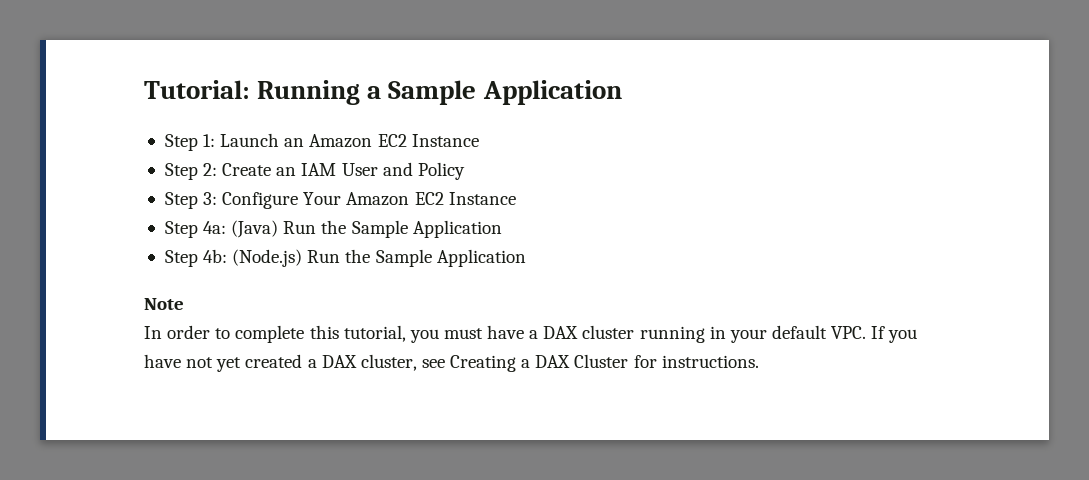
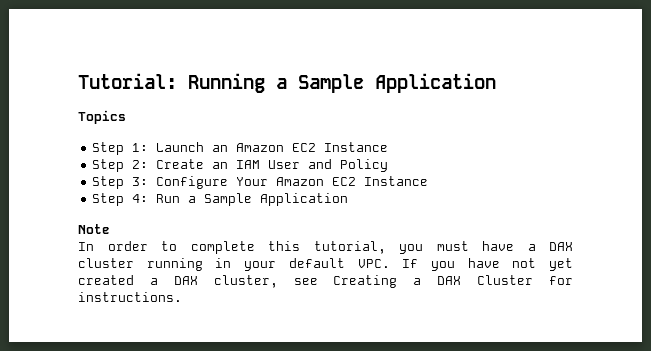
+ Topics
- Step 4a: (Java) Run the Sample Application
- Step 4b: (Node.js) Run the Sample Application
+ Step 4: Run a Sample Application

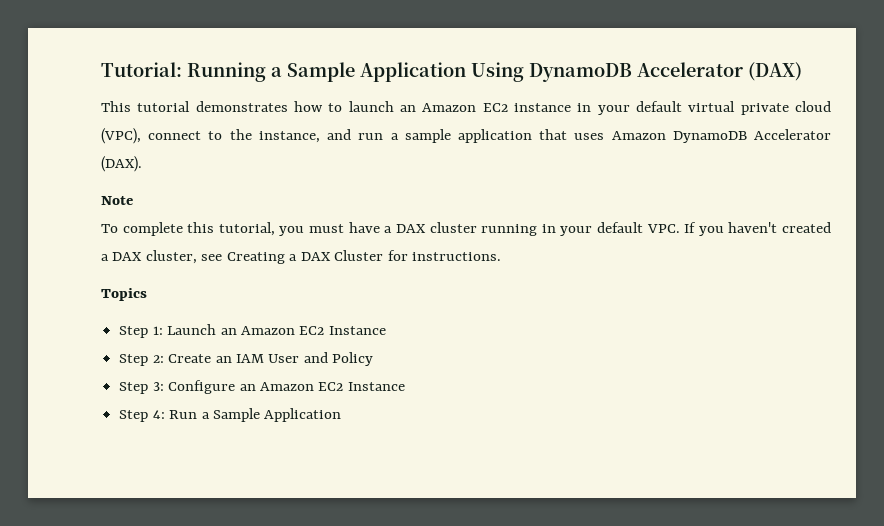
- Tutorial: Running a Sample Application
+ Tutorial: Running a Sample Application Using DynamoDB Accelerator (DAX)
+ This tutorial demonstrates how to launch an Amazon EC2 instance in your default virtual private cloud (VPC), connect to the instance, and run a sample application that uses Amazon DynamoDB Accelerator (DAX).
+ Note
+ To complete this tutorial, you must have a DAX cluster running in your default VPC. If you haven't created a DAX cluster, see Creating a DAX Cluster for instructions.
- Step 3: Configure Your Amazon EC2 Instance
+ Step 3: Configure an Amazon EC2 Instance
- Note
- In order to complete this tutorial, you must have a DAX cluster running in your default VPC. If you have not yet created a DAX cluster, see Creating a DAX Cluster for instructions.

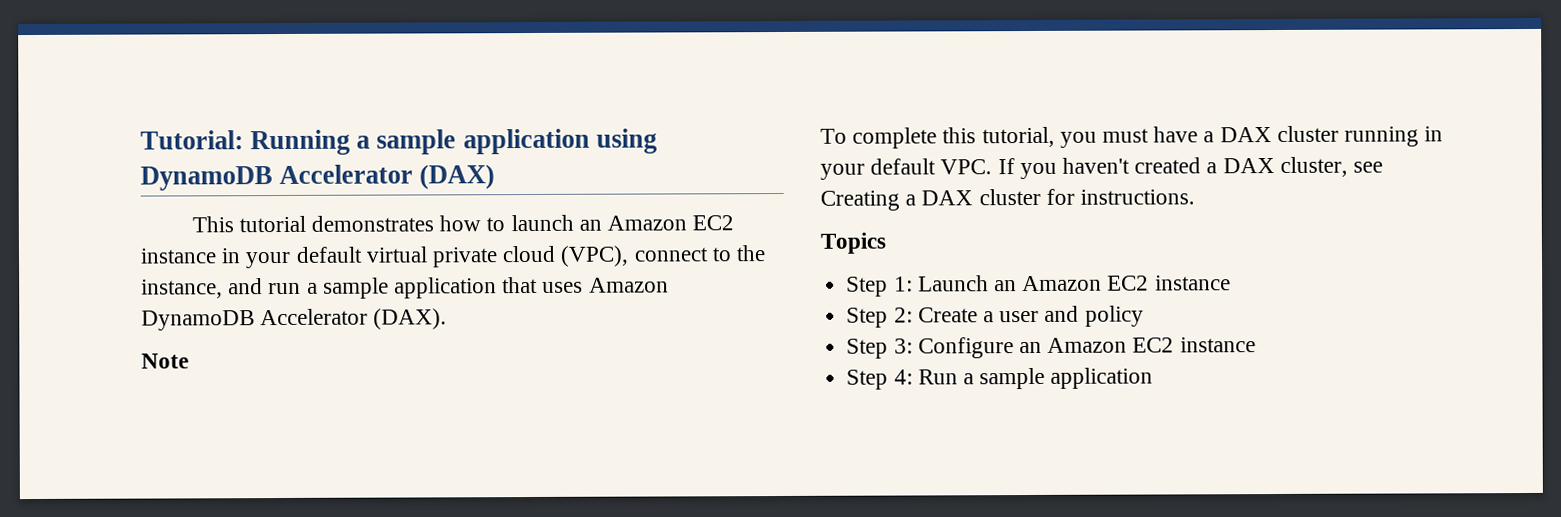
- Tutorial: Running a Sample Application Using DynamoDB Accelerator (DAX)
+ Tutorial: Running a sample application using DynamoDB Accelerator (DAX)
- To complete this tutorial, you must have a DAX cluster running in your default VPC. If you haven't created a DAX cluster, see Creating a DAX Cluster for instructions.
+ To complete this tutorial, you must have a DAX cluster running in your default VPC. If you haven't created a DAX cluster, see Creating a DAX cluster for instructions.
- Step 1: Launch an Amazon EC2 Instance
+ Step 1: Launch an Amazon EC2 instance
- Step 2: Create an IAM User and Policy
+ Step 2: Create a user and policy
- Step 3: Configure an Amazon EC2 Instance
+ Step 3: Configure an Amazon EC2 instance
- Step 4: Run a Sample Application
+ Step 4: Run a sample application

